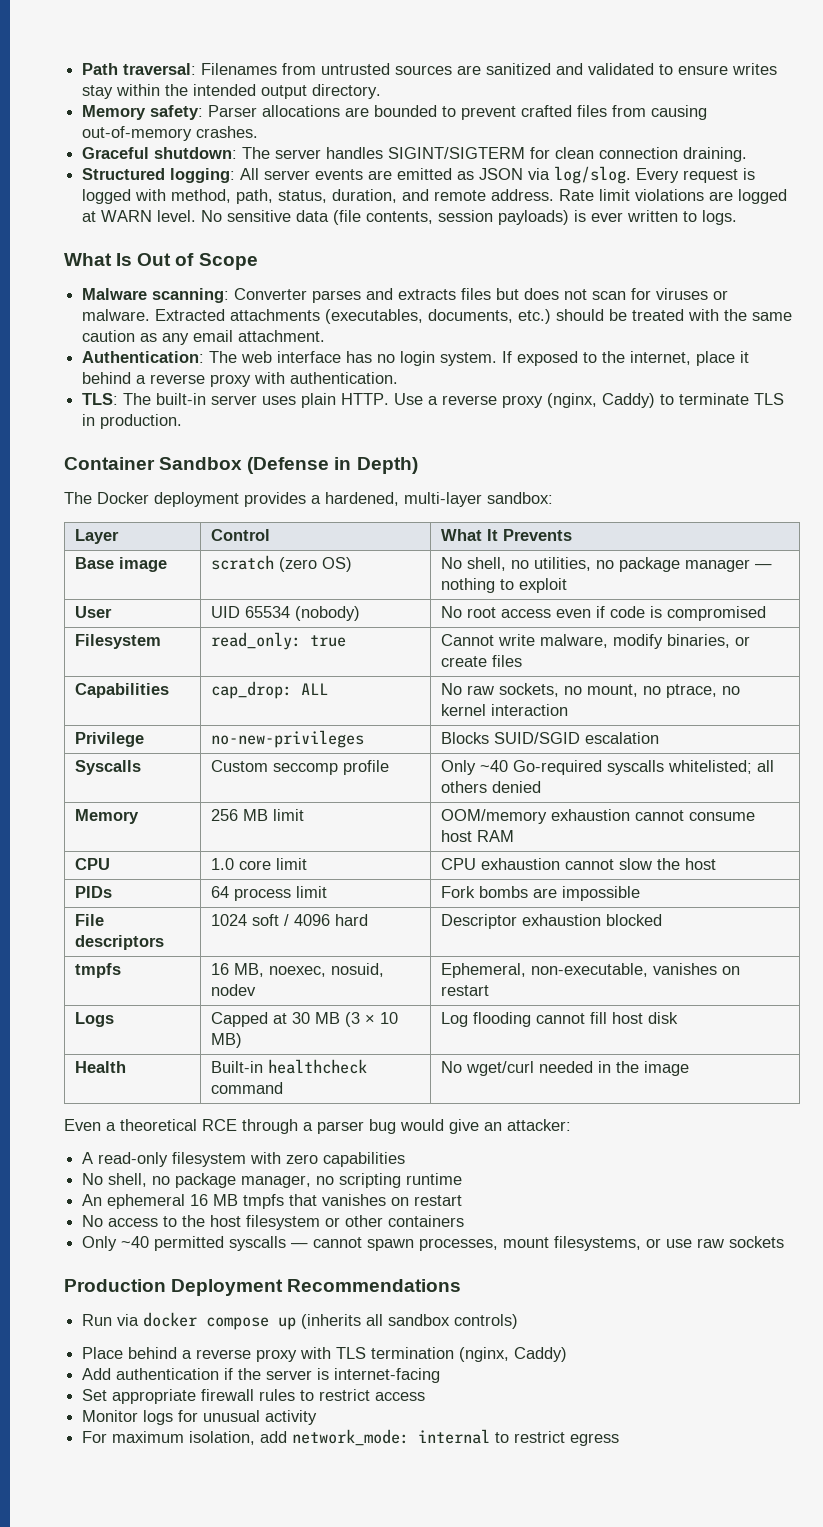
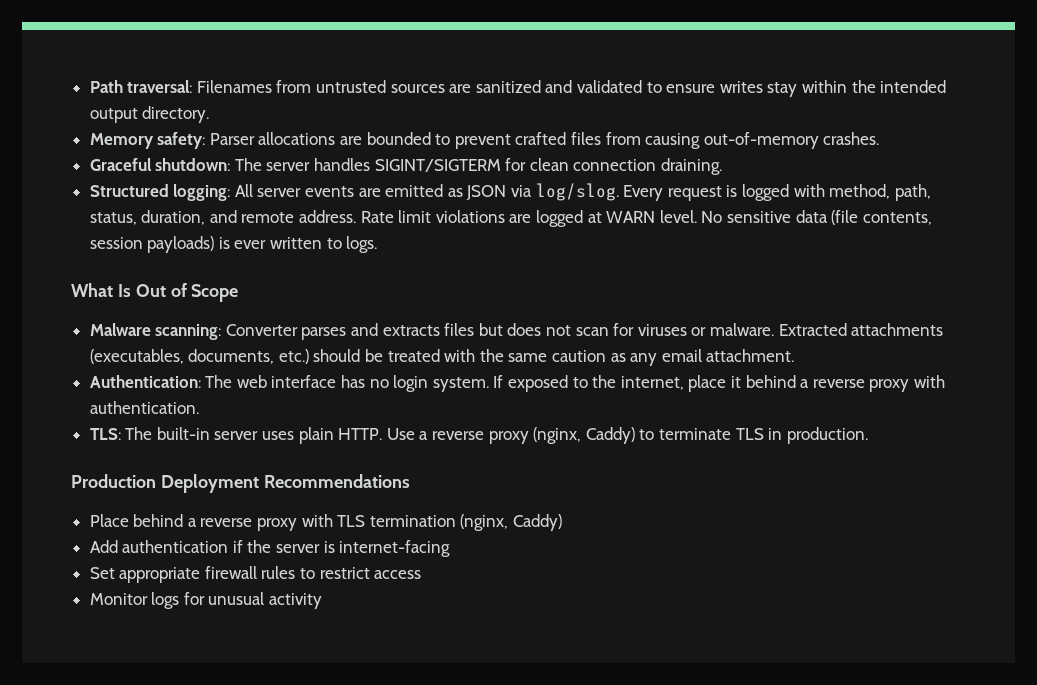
- Container Sandbox (Defense in Depth)
- The Docker deployment provides a hardened, multi-layer sandbox:
- Layer | Control | What It Prevents
- Base image | scratch (zero OS) | No shell, no utilities, no package manager — nothing to exploit
- User | UID 65534 (nobody) | No root access even if code is compromised
- Filesystem | read_only: true | Cannot write malware, modify binaries, or create files
- Capabilities | cap_drop: ALL | No raw sockets, no mount, no ptrace, no kernel interaction
- Privilege | no-new-privileges | Blocks SUID/SGID escalation
- Syscalls | Custom seccomp profile | Only ~40 Go-required syscalls whitelisted; all others denied
- Memory | 256 MB limit | OOM/memory exhaustion cannot consume host RAM
- CPU | 1.0 core limit | CPU exhaustion cannot slow the host
- PIDs | 64 process limit | Fork bombs are impossible
- File descriptors | 1024 soft / 4096 hard | Descriptor exhaustion blocked
- tmpfs | 16 MB, noexec, nosuid, nodev | Ephemeral, non-executable, vanishes on restart
- Logs | Capped at 30 MB (3 × 10 MB) | Log flooding cannot fill host disk
- Health | Built-in healthcheck command | No wget/curl needed in the image
- Even a theoretical RCE through a parser bug would give an attacker:
- A read-only filesystem with zero capabilities
- No shell, no package manager, no scripting runtime
- An ephemeral 16 MB tmpfs that vanishes on restart
- No access to the host filesystem or other containers
- Only ~40 permitted syscalls — cannot spawn processes, mount filesystems, or use raw sockets
  Production Deployment Recommendations
- Run via docker compose up (inherits all sandbox controls)
- For maximum isolation, add network_mode: internal to restrict egress

